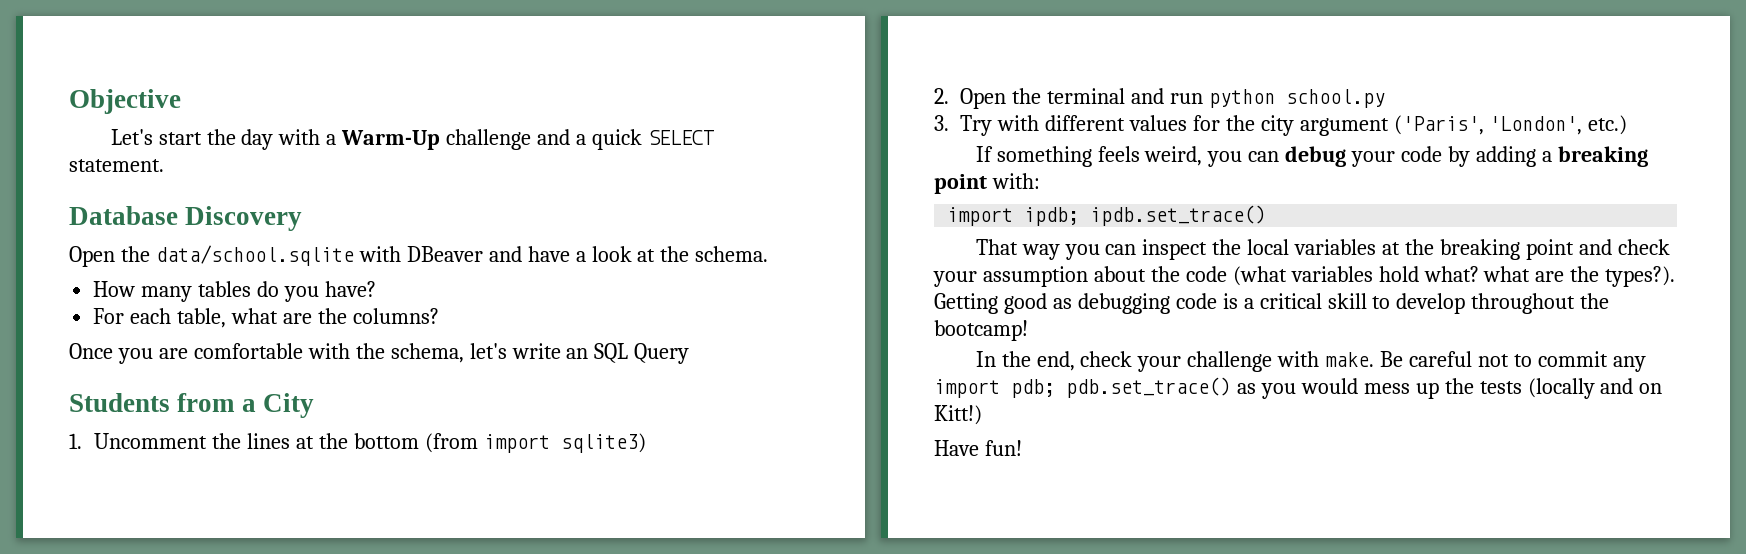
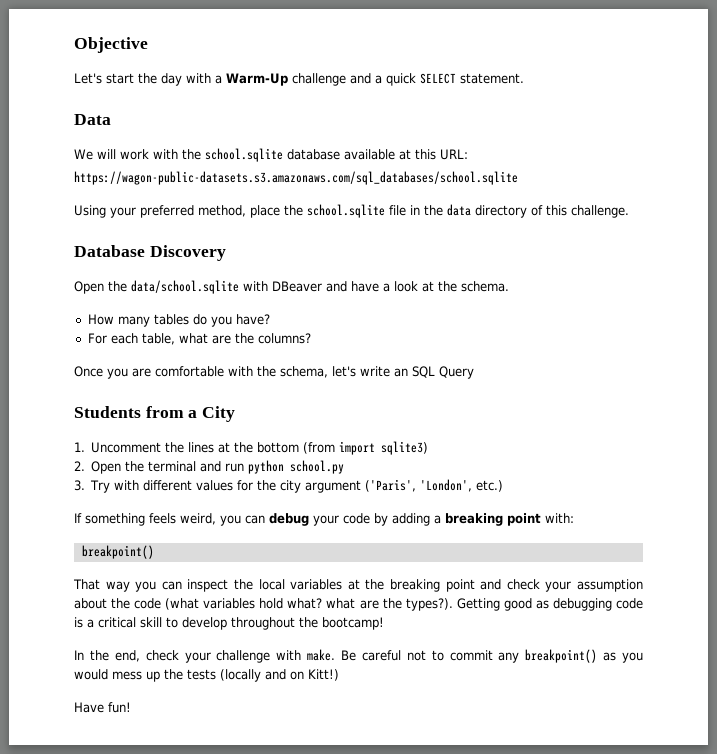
+ Data
+ We will work with the school.sqlite database available at this URL:
+ https://wagon-public-datasets.s3.amazonaws.com/sql_databases/school.sqlite
+ Using your preferred method, place the school.sqlite file in the data directory of this challenge.
  If something feels weird, you can debug your code by adding a breaking point with:
- import ipdb; ipdb.set_trace()
+ breakpoint()
- Be careful not to commit any import pdb; pdb.set_trace() as you would mess up the tests (locally and on Kitt!)
+ Be careful not to commit any breakpoint() as you would mess up the tests (locally and on Kitt!)

